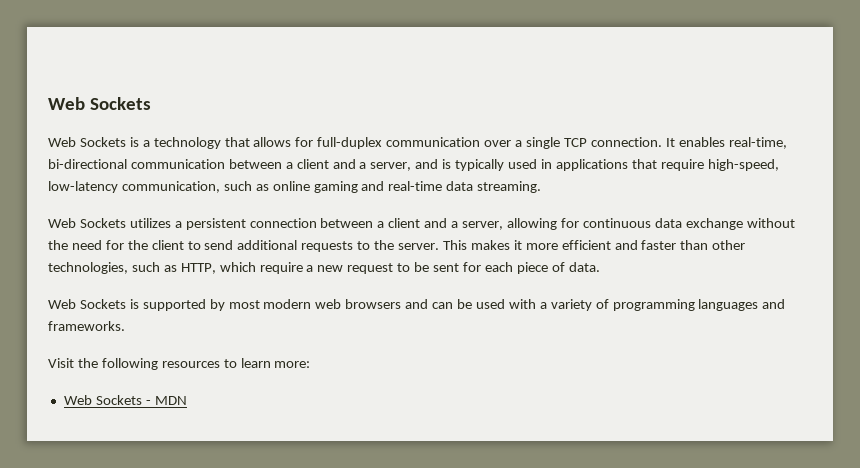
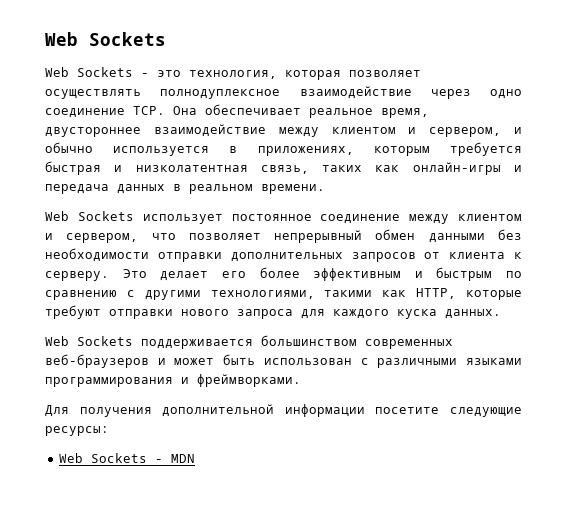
- Web Sockets is a technology that allows for full-duplex communication over a single TCP connection. It enables real-time, bi-directional communication between a client and a server, and is typically used in applications that require high-speed, low-latency communication, such as online gaming and real-time data streaming.
- Web Sockets utilizes a persistent connection between a client and a server, allowing for continuous data exchange without the need for the client to send additional requests to the server. This makes it more efficient and faster than other technologies, such as HTTP, which require a new request to be sent for each piece of data.
- Web Sockets is supported by most modern web browsers and can be used with a variety of programming languages and frameworks.
- Visit the following resources to learn more:
+ Web Sockets - это технология, которая позволяет осуществлять полнодуплексное взаимодействие через одно соединение TCP. Она обеспечивает реальное время, двустороннее взаимодействие между клиентом и сервером, и обычно используется в приложениях, которым требуется быстрая и низколатентная связь, таких как онлайн-игры и передача данных в реальном времени.
+ Web Sockets использует постоянное соединение между клиентом и сервером, что позволяет непрерывный обмен данными без необходимости отправки дополнительных запросов от клиента к серверу. Это делает его более эффективным и быстрым по сравнению с другими технологиями, такими как HTTP, которые требуют отправки нового запроса для каждого куска данных.
+ Web Sockets поддерживается большинством современных веб-браузеров и может быть использован с различными языками программирования и фреймворками.
+ Для получения дополнительной информации посетите следующие ресурсы:

